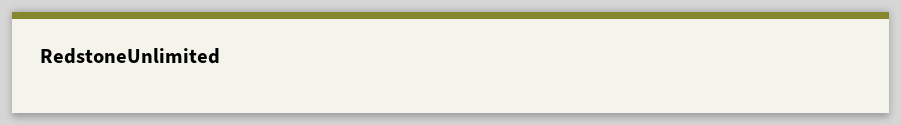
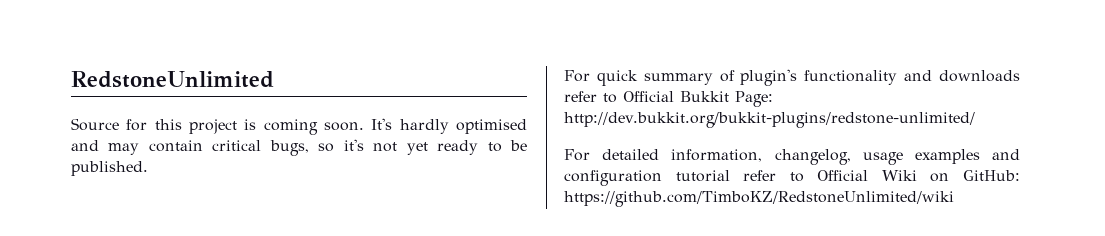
+ Source for this project is coming soon. It's hardly optimised and may contain critical bugs, so it's not yet ready to be published.
+ For quick summary of plugin's functionality and downloads refer to Official Bukkit Page: http://dev.bukkit.org/bukkit-plugins/redstone-unlimited/
+ For detailed information, changelog, usage examples and configuration tutorial refer to Official Wiki on GitHub: https://github.com/TimboKZ/RedstoneUnlimited/wiki

